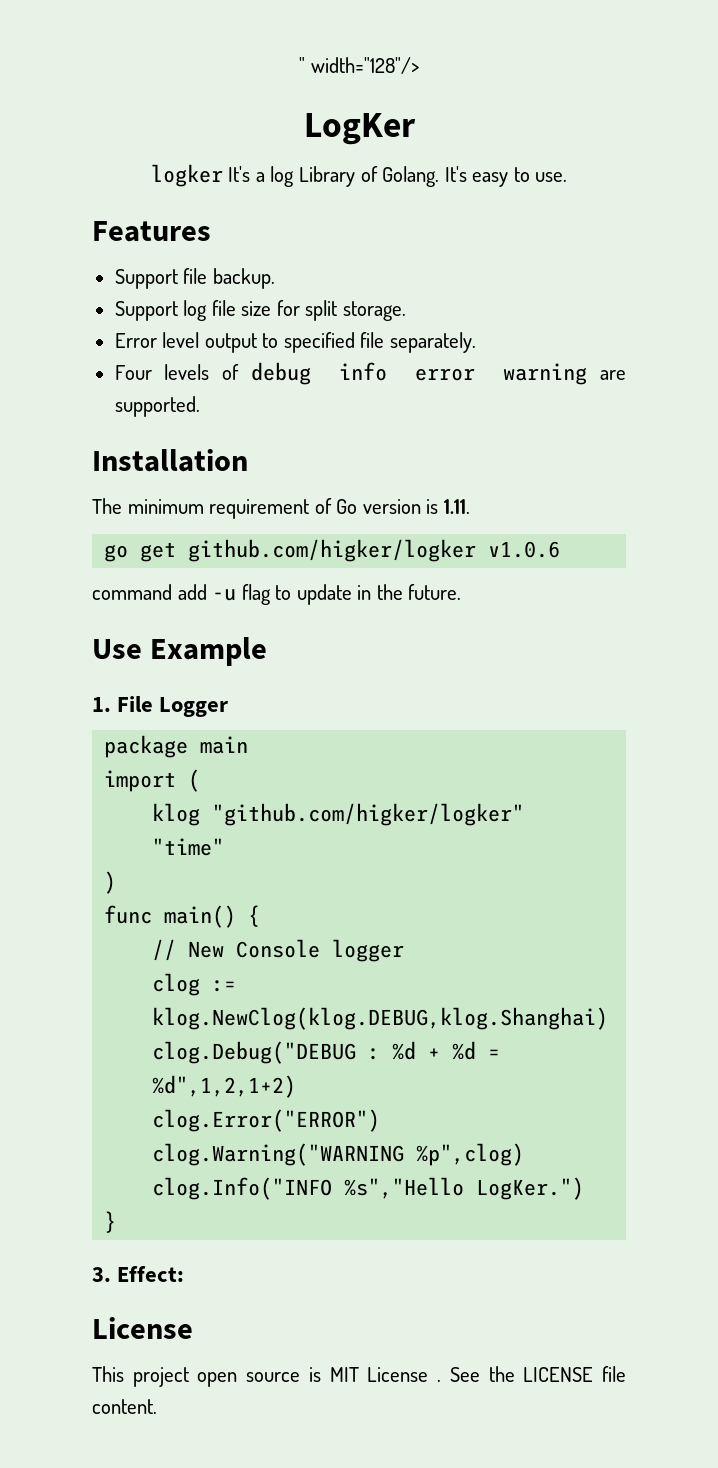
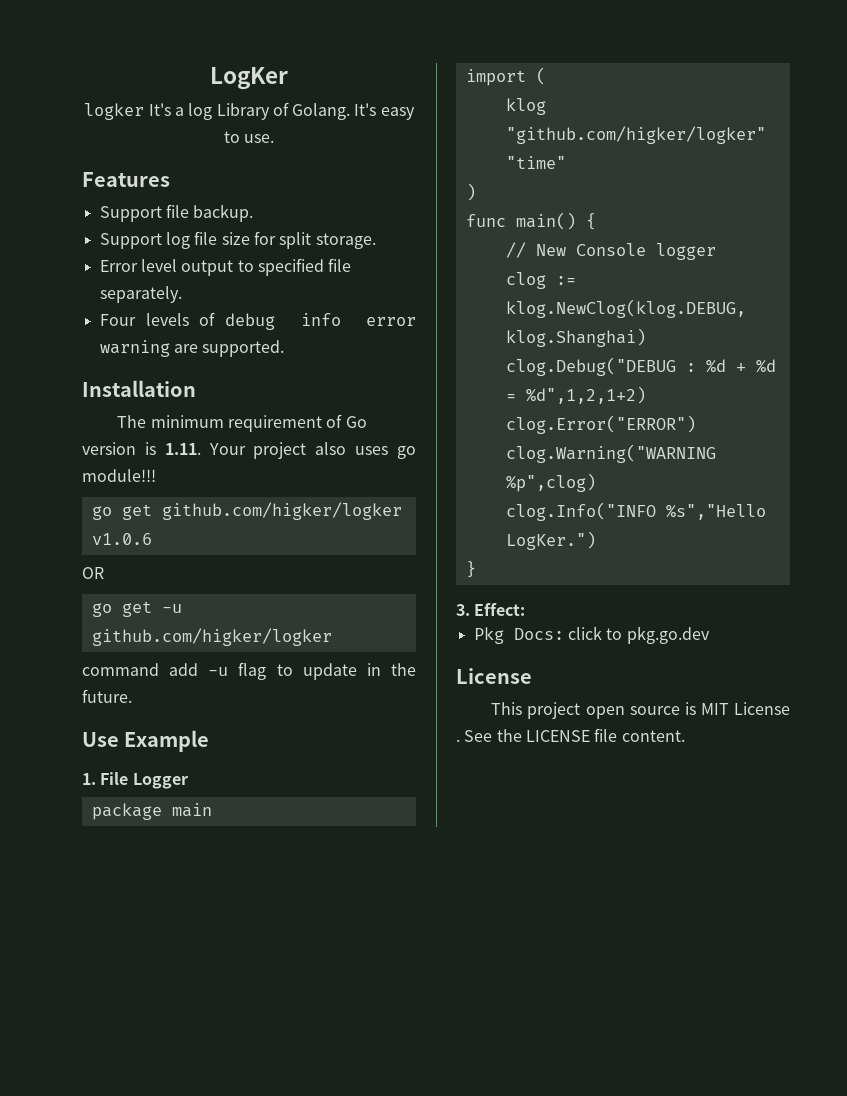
- " width="128"/>
- The minimum requirement of Go version is 1.11.
+ The minimum requirement of Go version is 1.11. Your project also uses go module!!!
+ OR
+ go get -u github.com/higker/logker
+ Pkg Docs: click to pkg.go.dev

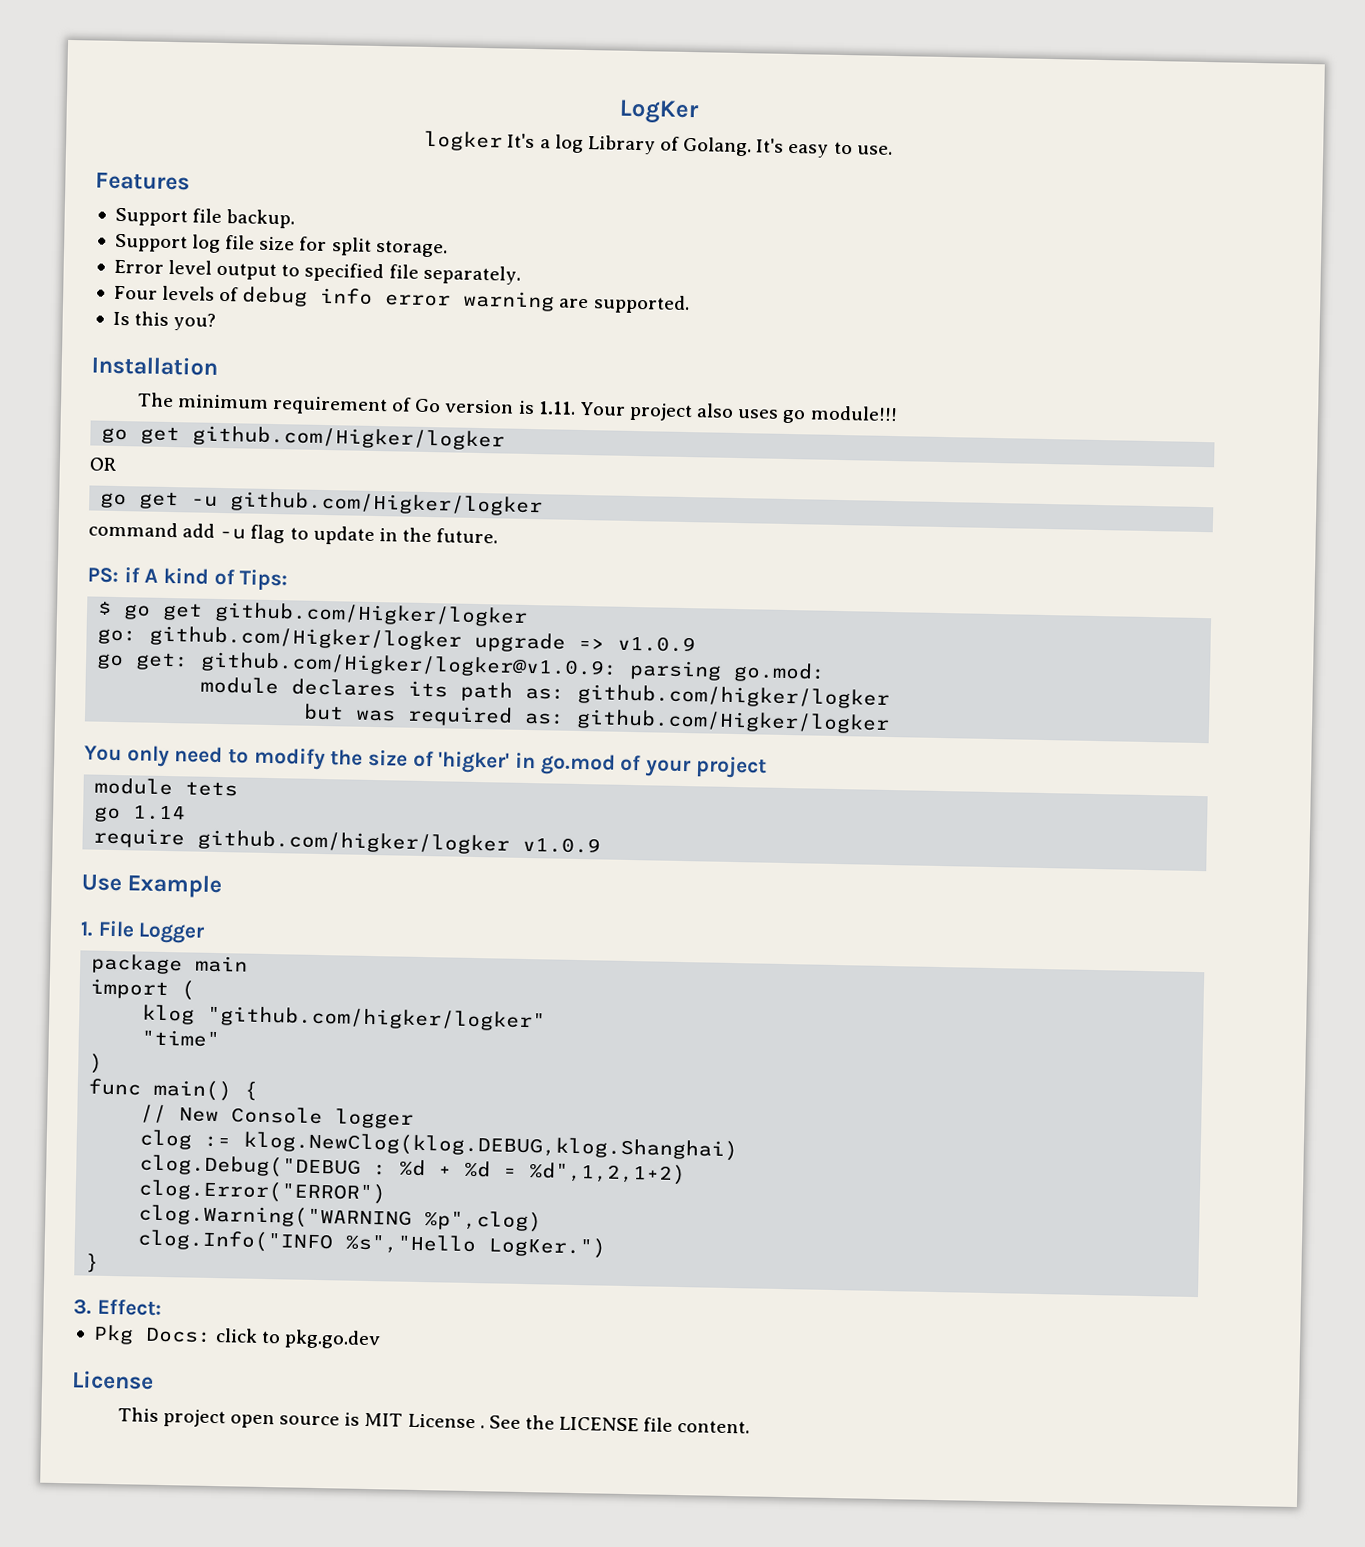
+ Is this you?
  The minimum requirement of Go version is 1.11. Your project also uses go module!!!
- go get github.com/higker/logker v1.0.6
+ go get github.com/Higker/logker
- go get -u github.com/higker/logker
+ go get -u github.com/Higker/logker
+ PS: if A kind of Tips:
+ $ go get github.com/Higker/logker
+ go: github.com/Higker/logker upgrade => v1.0.9
+ go get: github.com/Higker/logker@v1.0.9: parsing go.mod:
+ module declares its path as: github.com/higker/logker
+ but was required as: github.com/Higker/logker
+ You only need to modify the size of 'higker' in go.mod of your project
+ module tets
+ go 1.14
+ require github.com/higker/logker v1.0.9

